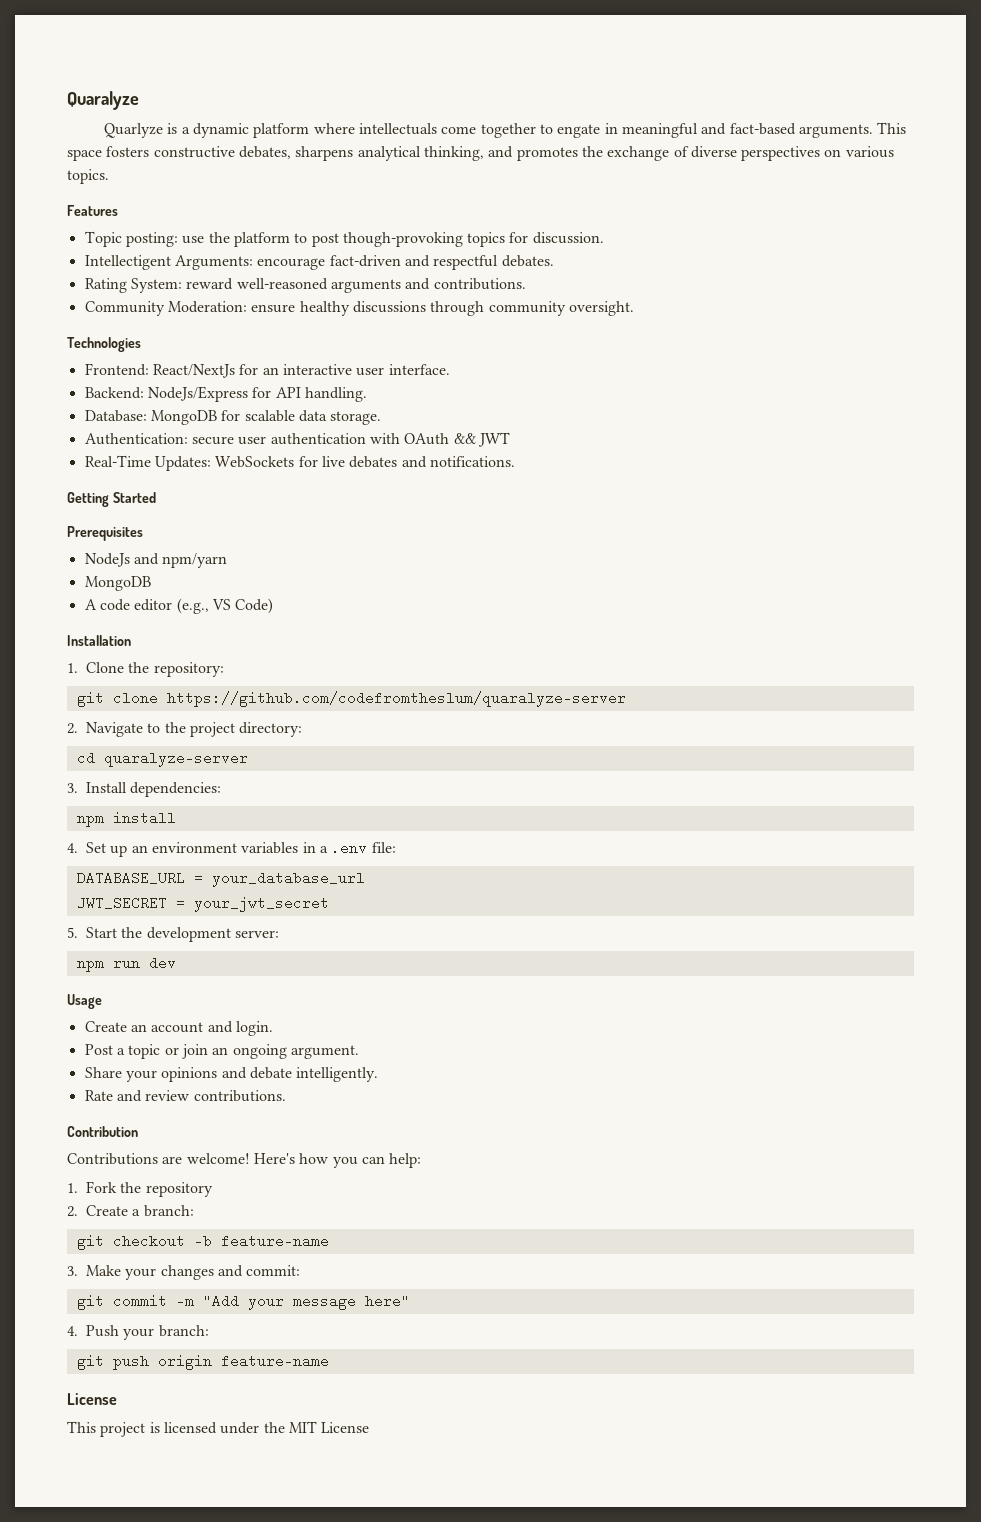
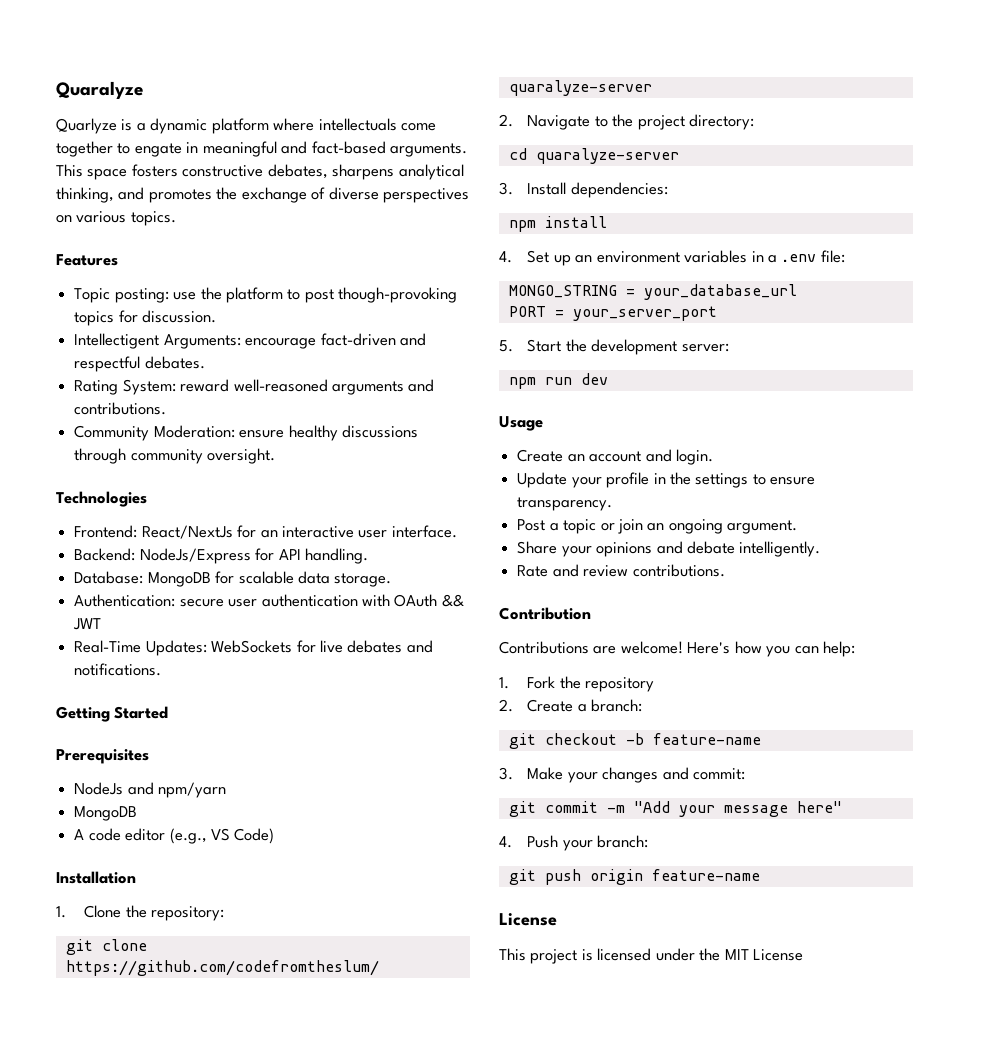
- DATABASE_URL = your_database_url
+ MONGO_STRING = your_database_url
- JWT_SECRET = your_jwt_secret
+ PORT = your_server_port
+ Update your profile in the settings to ensure transparency.

